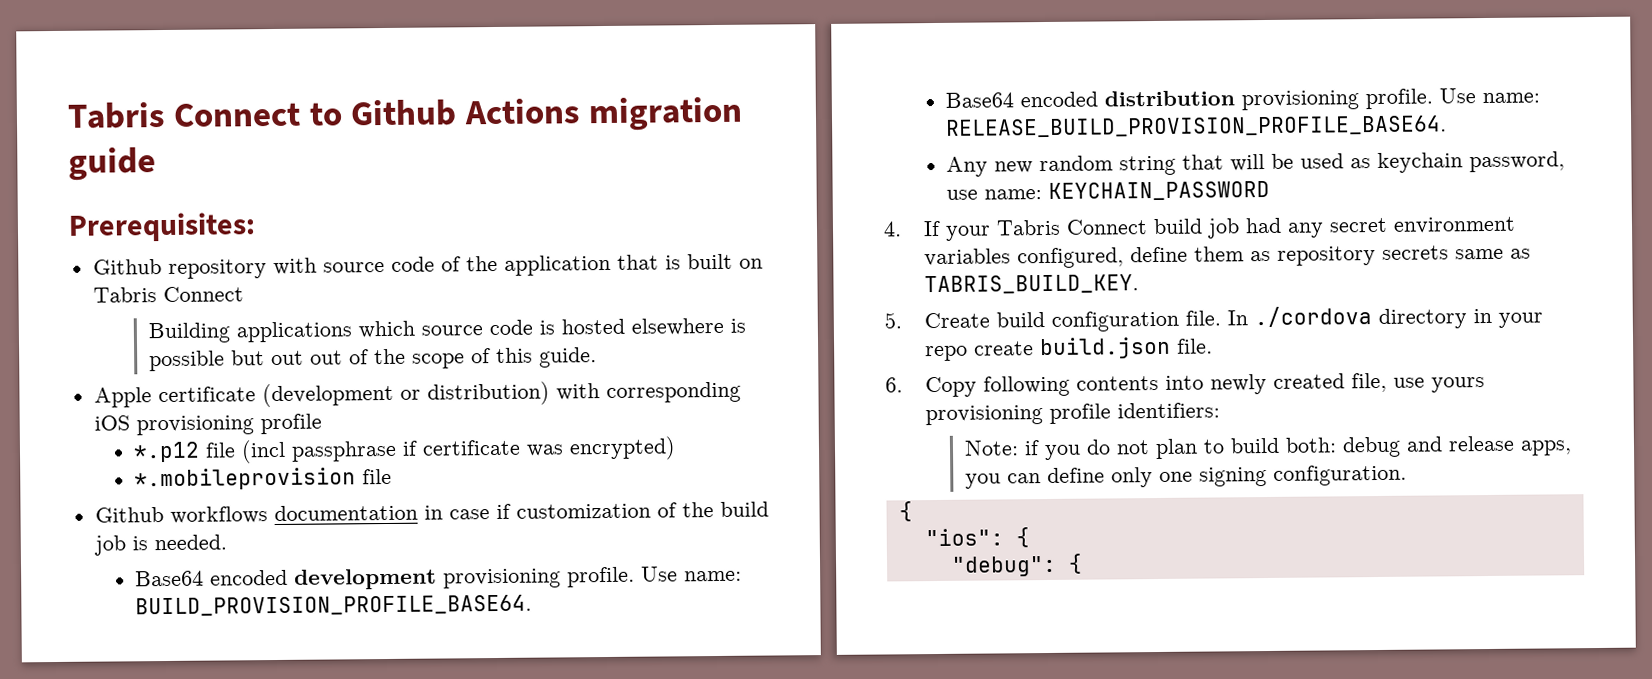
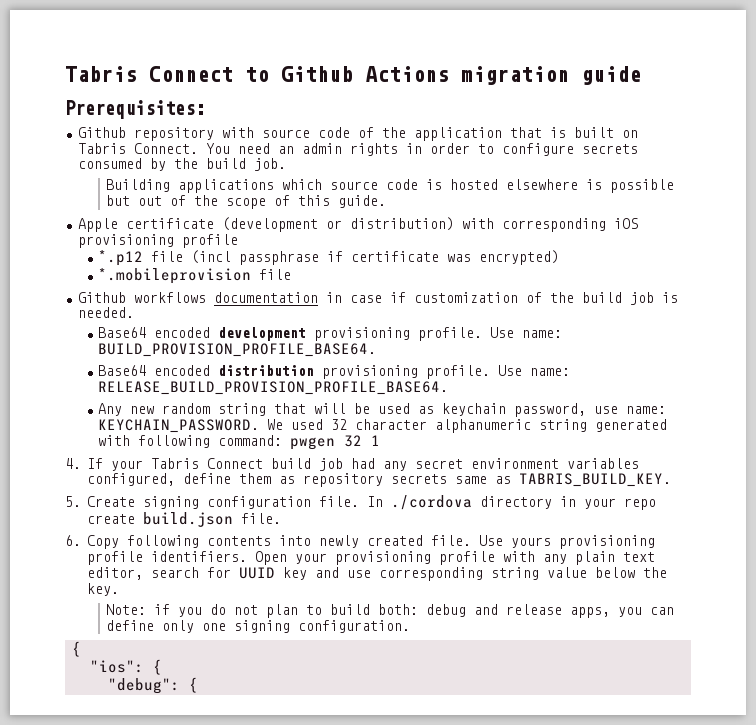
- Github repository with source code of the application that is built on Tabris Connect
+ Github repository with source code of the application that is built on Tabris Connect. You need an admin rights in order to configure secrets consumed by the build job.
- Building applications which source code is hosted elsewhere is possible but out out of the scope of this guide.
+ Building applications which source code is hosted elsewhere is possible but out of the scope of this guide.
- Any new random string that will be used as keychain password, use name: KEYCHAIN_PASSWORD
+ Any new random string that will be used as keychain password, use name: KEYCHAIN_PASSWORD. We used 32 character alphanumeric string generated with following command: pwgen 32 1
- 5. Create build configuration file.
+ 5. Create signing configuration file.
- 6. Copy following contents into newly created file, use yours provisioning profile identifiers:
+ 6. Copy following contents into newly created file. Use yours provisioning profile identifiers. Open your provisioning profile with any plain text editor, search for UUID key and use corresponding string value below the key.

